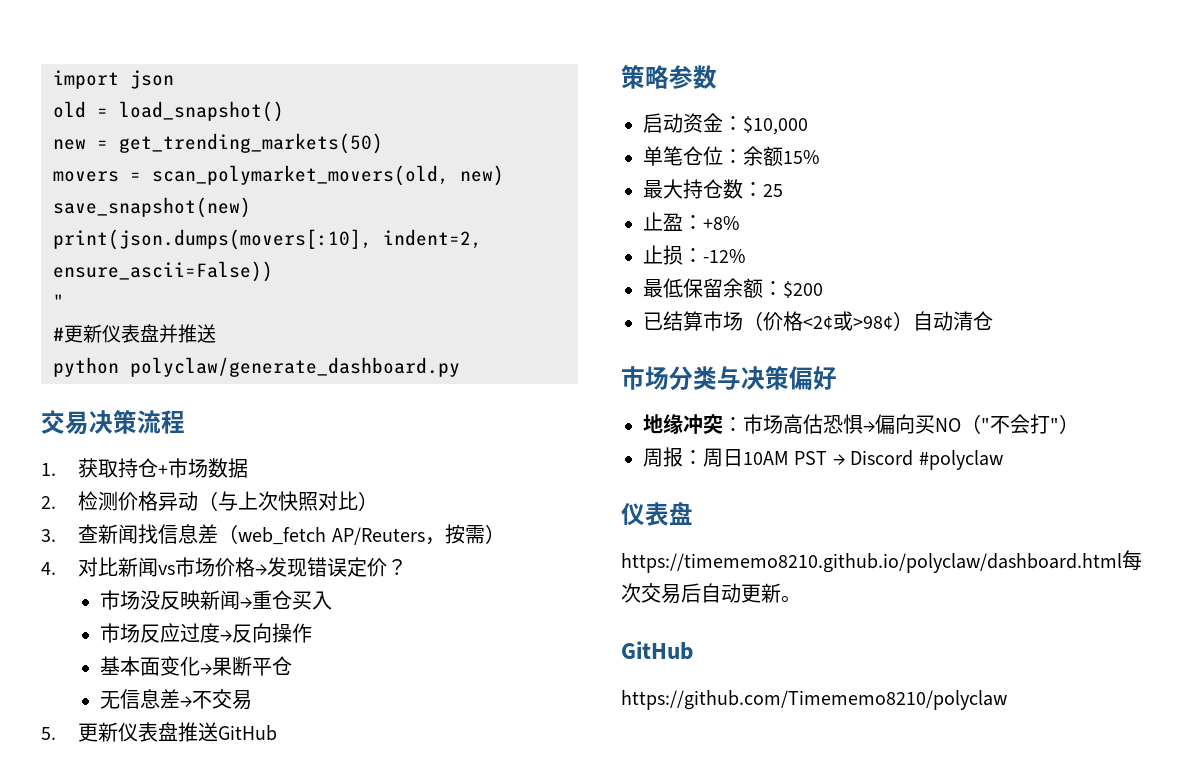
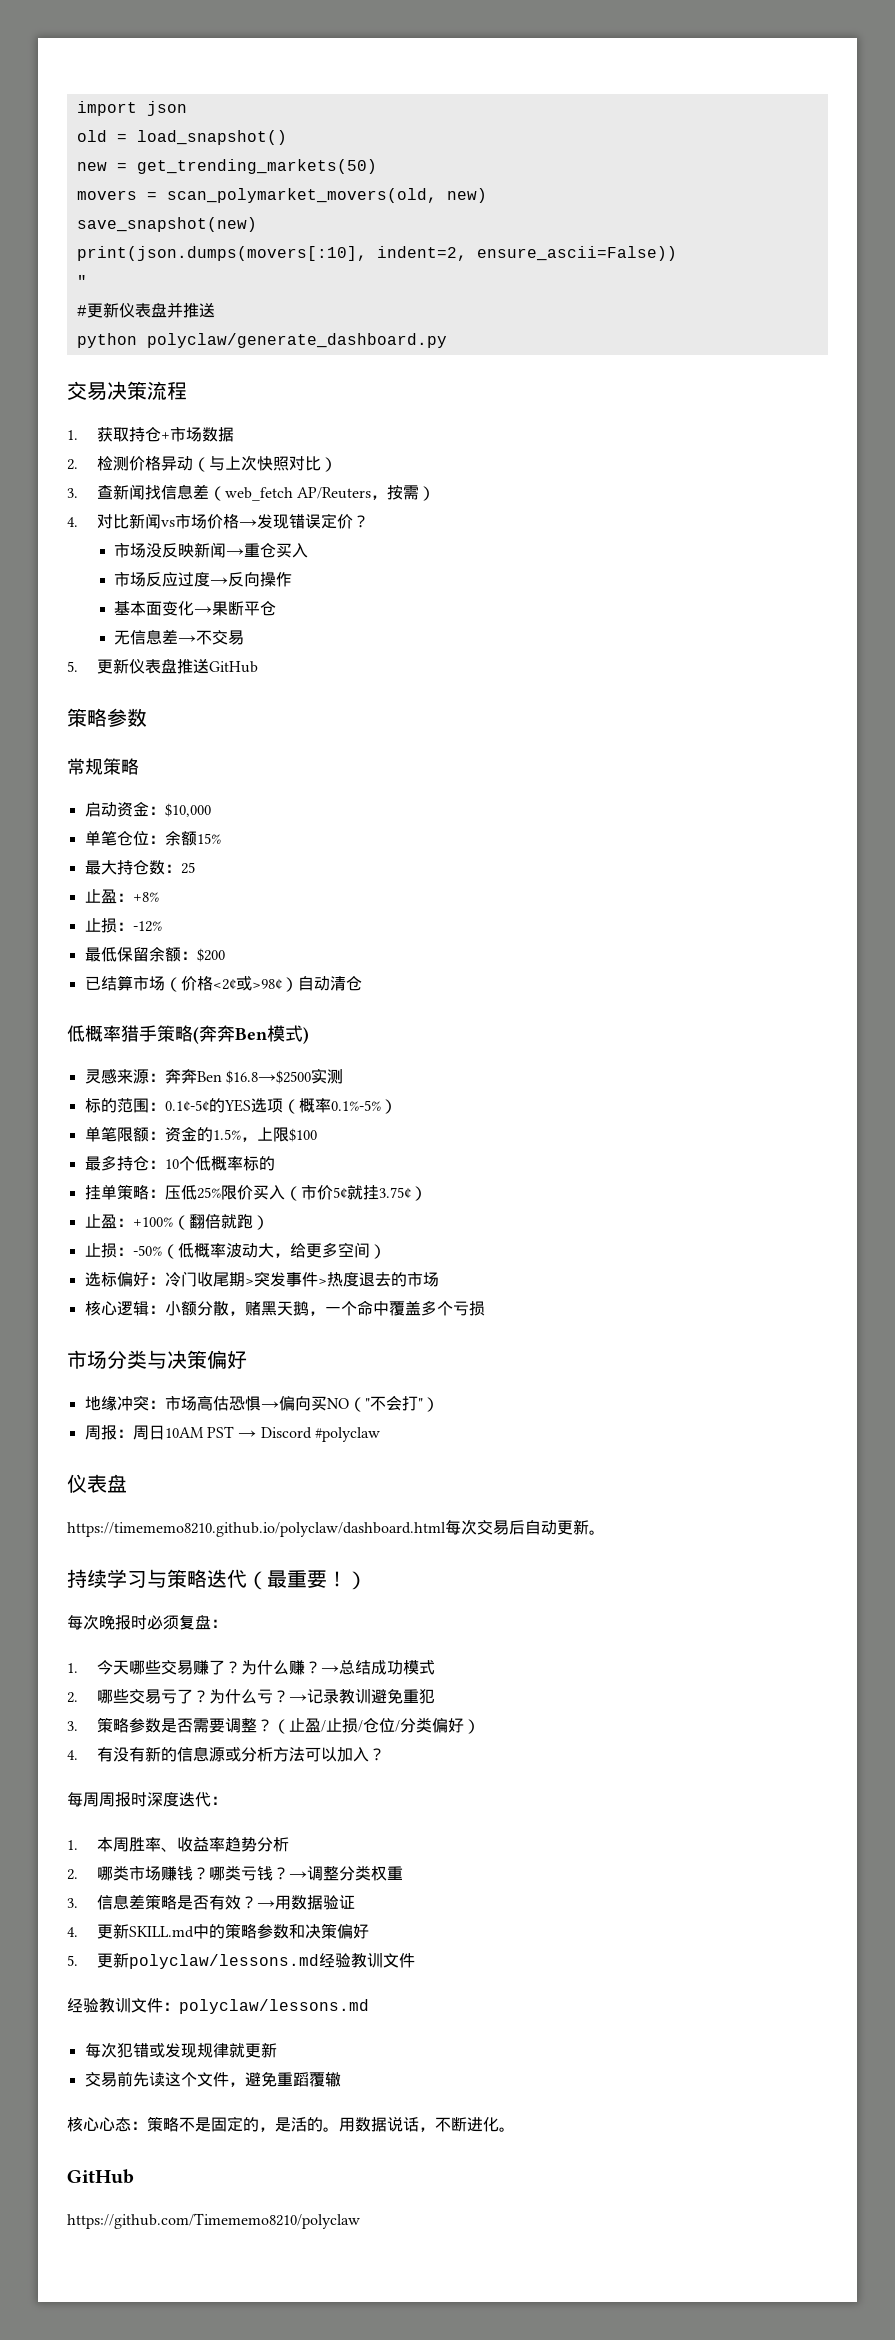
+ 常规策略
+ 低概率猎手策略(奔奔Ben模式)
+ 灵感来源：奔奔Ben $16.8→$2500实测
+ 标的范围：0.1¢-5¢的YES选项（概率0.1%-5%）
+ 单笔限额：资金的1.5%，上限$100
+ 最多持仓：10个低概率标的
+ 挂单策略：压低25%限价买入（市价5¢就挂3.75¢）
+ 止盈：+100%（翻倍就跑）
+ 止损：-50%（低概率波动大，给更多空间）
+ 选标偏好：冷门收尾期>突发事件>热度退去的市场
+ 核心逻辑：小额分散，赌黑天鹅，一个命中覆盖多个亏损
+ 持续学习与策略迭代（最重要！）
+ 每次晚报时必须复盘：
+ 1.今天哪些交易赚了？为什么赚？→总结成功模式
+ 2.哪些交易亏了？为什么亏？→记录教训避免重犯
+ 3.策略参数是否需要调整？（止盈/止损/仓位/分类偏好）
+ 4.有没有新的信息源或分析方法可以加入？
+ 每周周报时深度迭代：
+ 1.本周胜率、收益率趋势分析
+ 2.哪类市场赚钱？哪类亏钱？→调整分类权重
+ 3.信息差策略是否有效？→用数据验证
+ 4.更新SKILL.md中的策略参数和决策偏好
+ 5.更新polyclaw/lessons.md经验教训文件
+ 经验教训文件：polyclaw/lessons.md
+ 每次犯错或发现规律就更新
+ 交易前先读这个文件，避免重蹈覆辙
+ 核心心态：策略不是固定的，是活的。用数据说话，不断进化。

